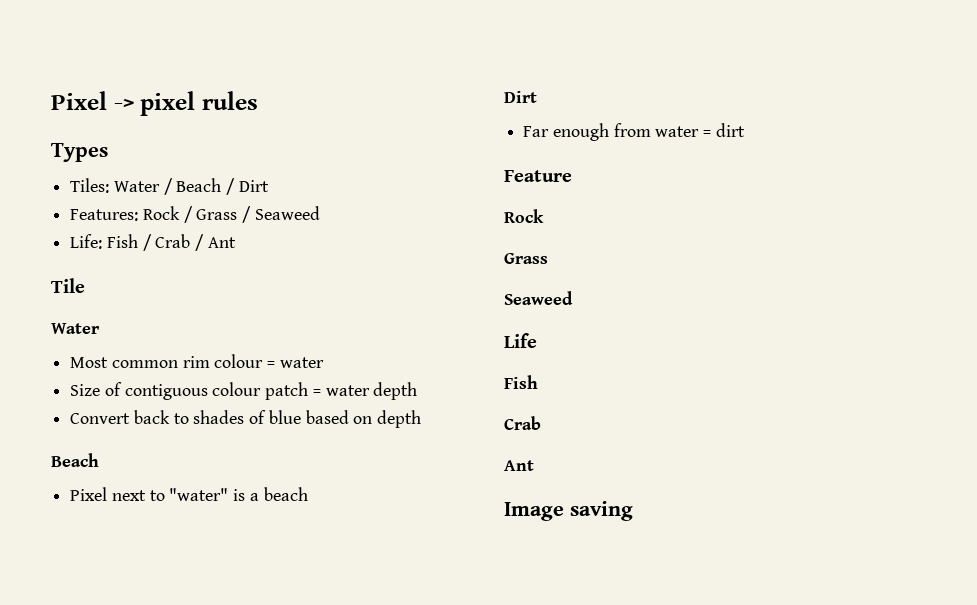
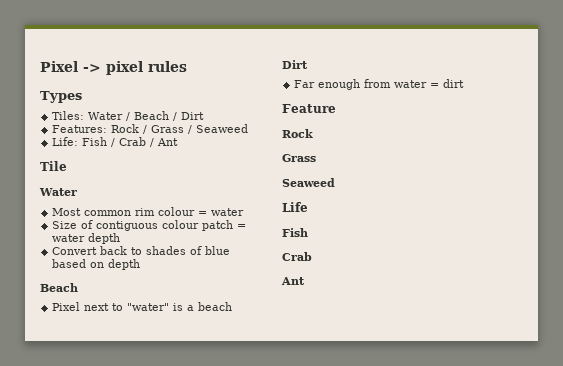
- Image saving

